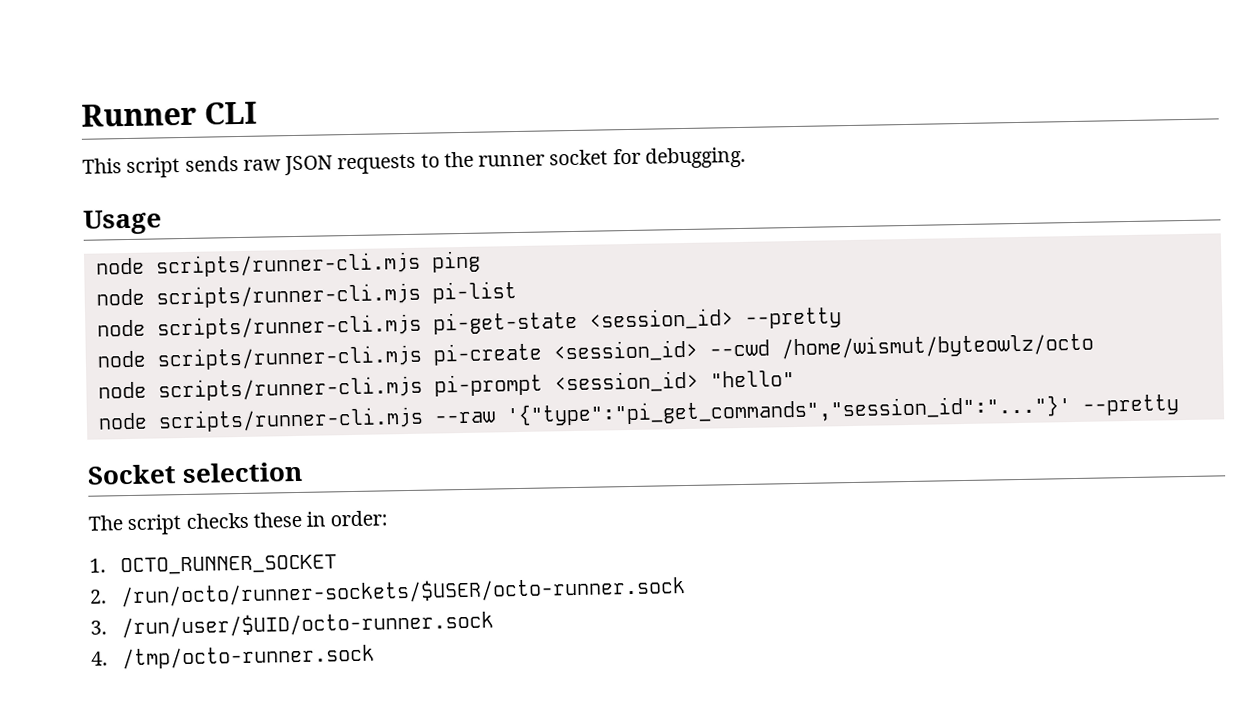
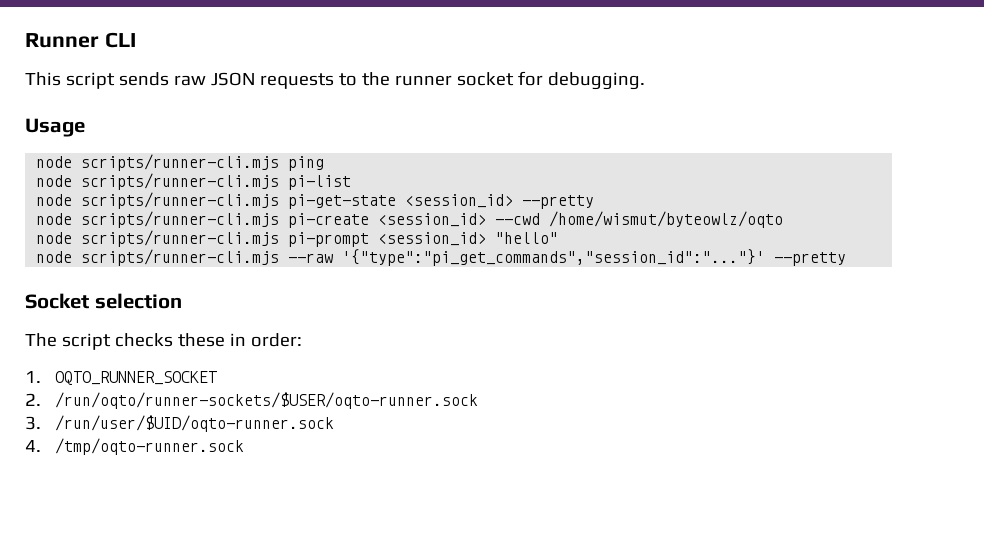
- node scripts/runner-cli.mjs pi-create <session_id> --cwd /home/wismut/byteowlz/octo
+ node scripts/runner-cli.mjs pi-create <session_id> --cwd /home/wismut/byteowlz/oqto
- 1. OCTO_RUNNER_SOCKET
+ 1. OQTO_RUNNER_SOCKET
- 2. /run/octo/runner-sockets/$USER/octo-runner.sock
+ 2. /run/oqto/runner-sockets/$USER/oqto-runner.sock
- 3. /run/user/$UID/octo-runner.sock
+ 3. /run/user/$UID/oqto-runner.sock
- 4. /tmp/octo-runner.sock
+ 4. /tmp/oqto-runner.sock

